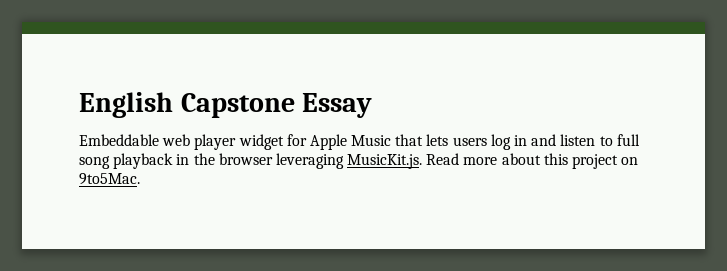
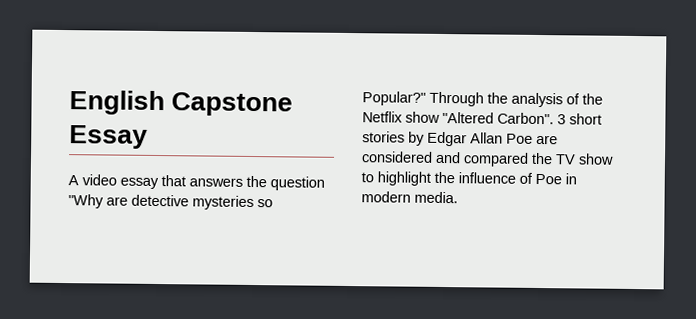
- Embeddable web player widget for Apple Music that lets users log in and listen to full song playback in the browser leveraging MusicKit.js. Read more about this project on 9to5Mac.
+ A video essay that answers the question "Why are detective mysteries so Popular?" Through the analysis of the Netflix show "Altered Carbon". 3 short stories by Edgar Allan Poe are considered and compared the TV show to highlight the influence of Poe in modern media.

